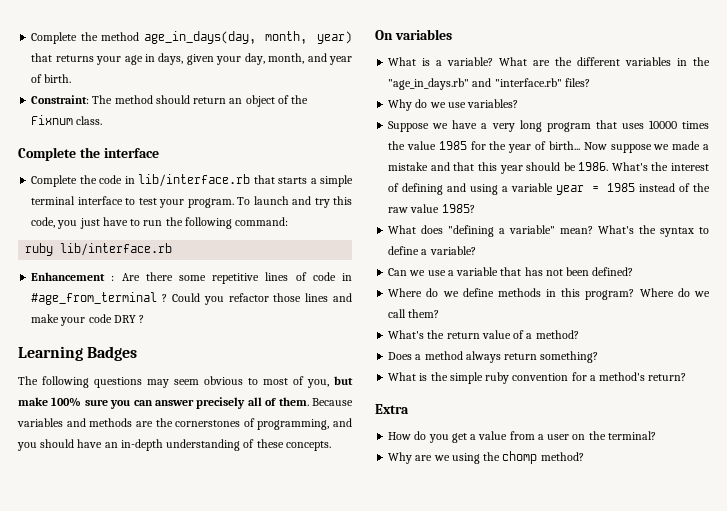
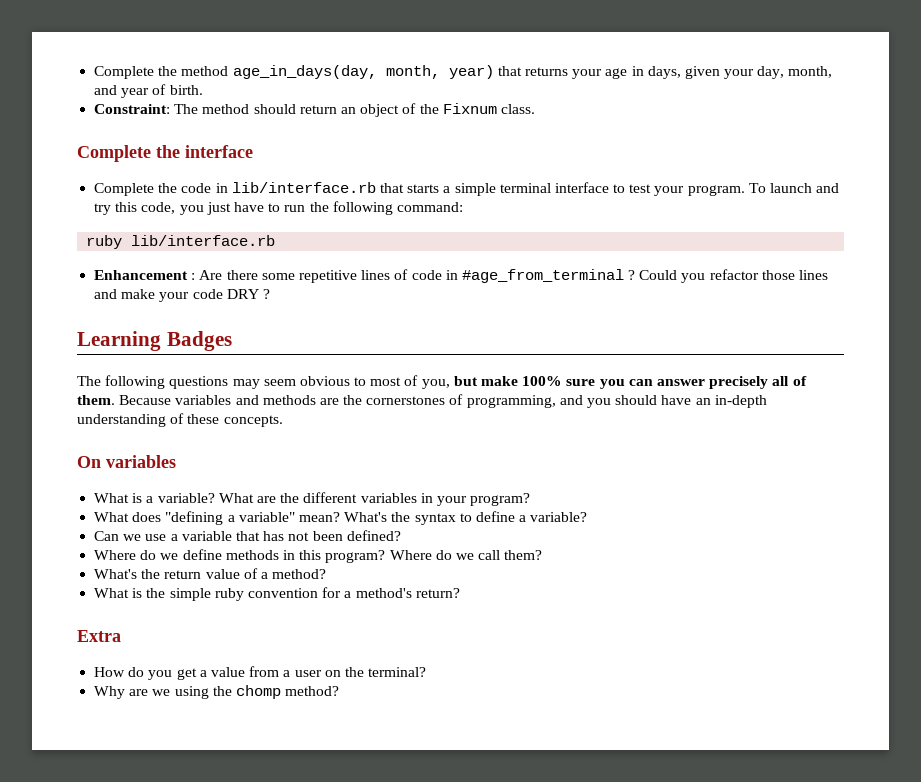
- What are the different variables in the "age_in_days.rb" and "interface.rb" files?
- Why do we use variables?
- Suppose we have a very long program that uses 10000 times the value 1985 for the year of birth... Now suppose we made a mistake and that this year should be 1986. What's the interest of defining and using a variable year = 1985 instead of the raw value 1985?
+ What are the different variables in your program?
- Does a method always return something?

